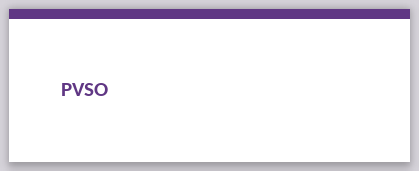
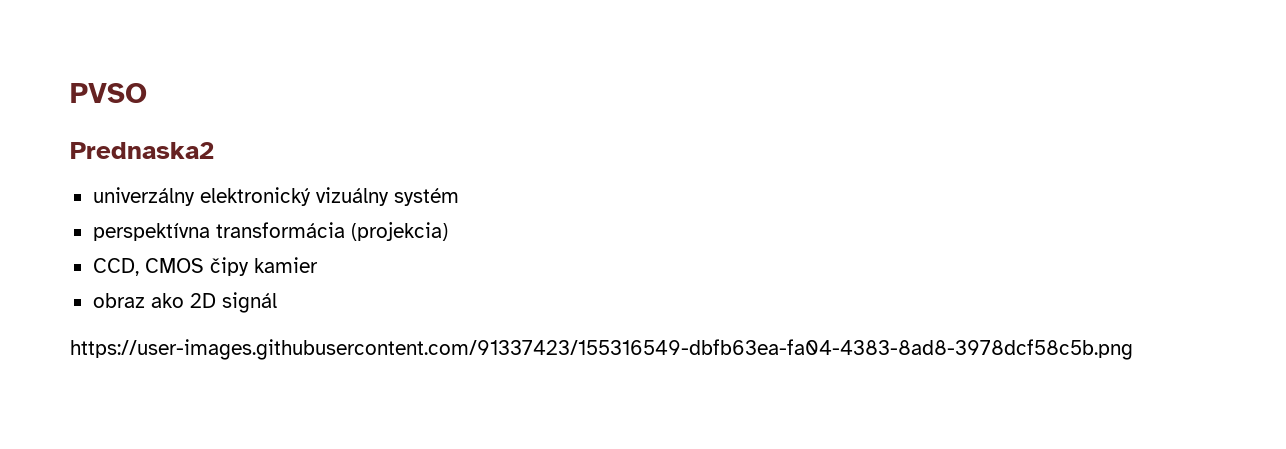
+ Prednaska2
+ univerzálny elektronický vizuálny systém
+ perspektívna transformácia (projekcia)
+ CCD, CMOS čipy kamier
+ obraz ako 2D signál
+ https://user-images.githubusercontent.com/91337423/155316549-dbfb63ea-fa04-4383-8ad8-3978dcf58c5b.png

